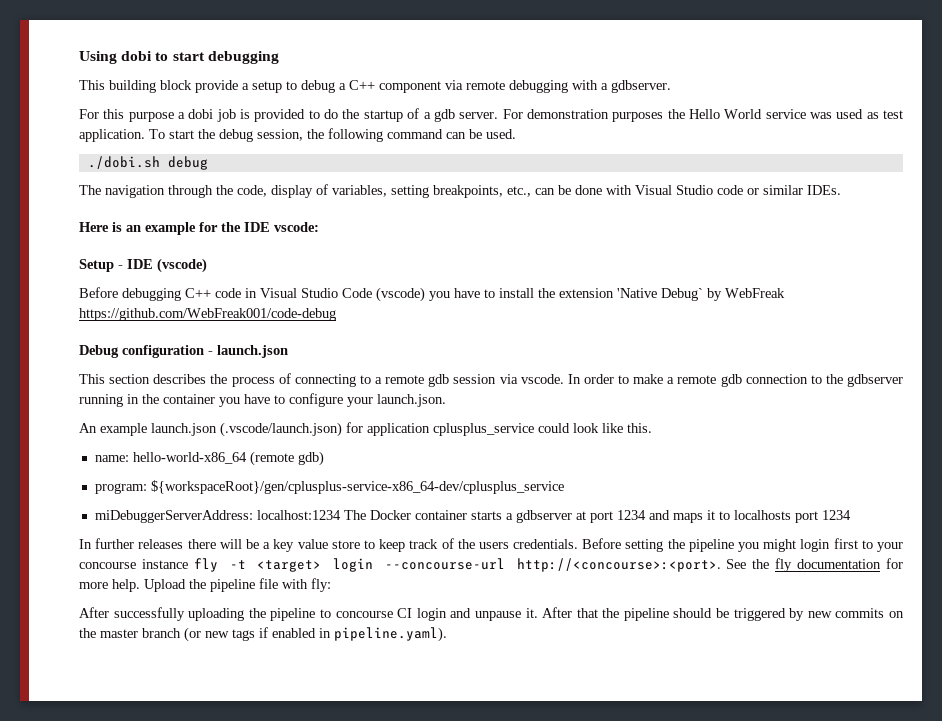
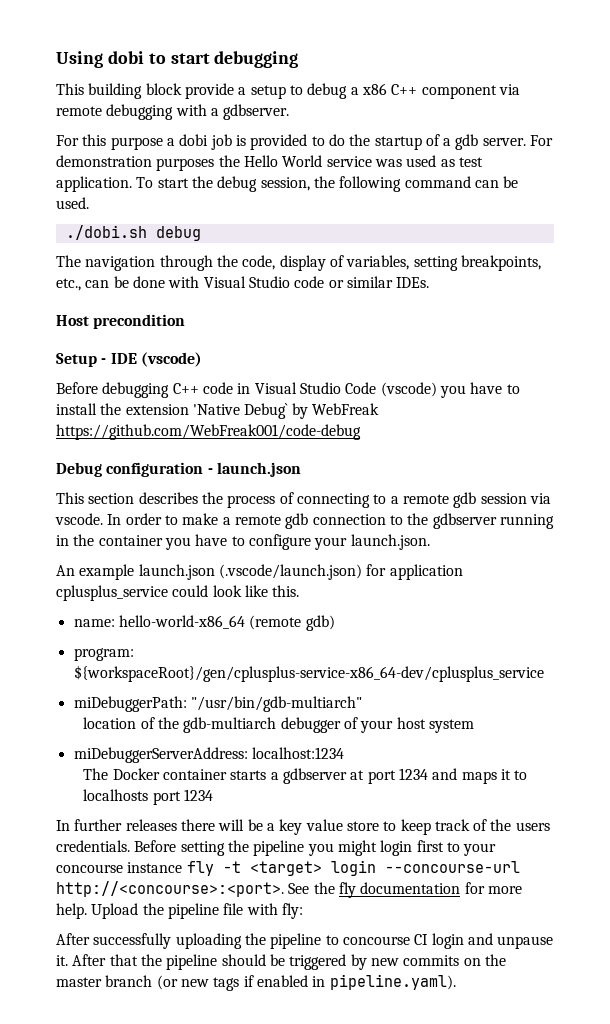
- This building block provide a setup to debug a C++ component via remote debugging with a gdbserver.
+ This building block provide a setup to debug a x86 C++ component via remote debugging with a gdbserver.
- Here is an example for the IDE vscode:
+ Host precondition
+ miDebuggerPath: "/usr/bin/gdb-multiarch"
+ location of the gdb-multiarch debugger of your host system
- miDebuggerServerAddress: localhost:1234 The Docker container starts a gdbserver at port 1234 and maps it to localhosts port 1234
+ miDebuggerServerAddress: localhost:1234
+ The Docker container starts a gdbserver at port 1234 and maps it to localhosts port 1234

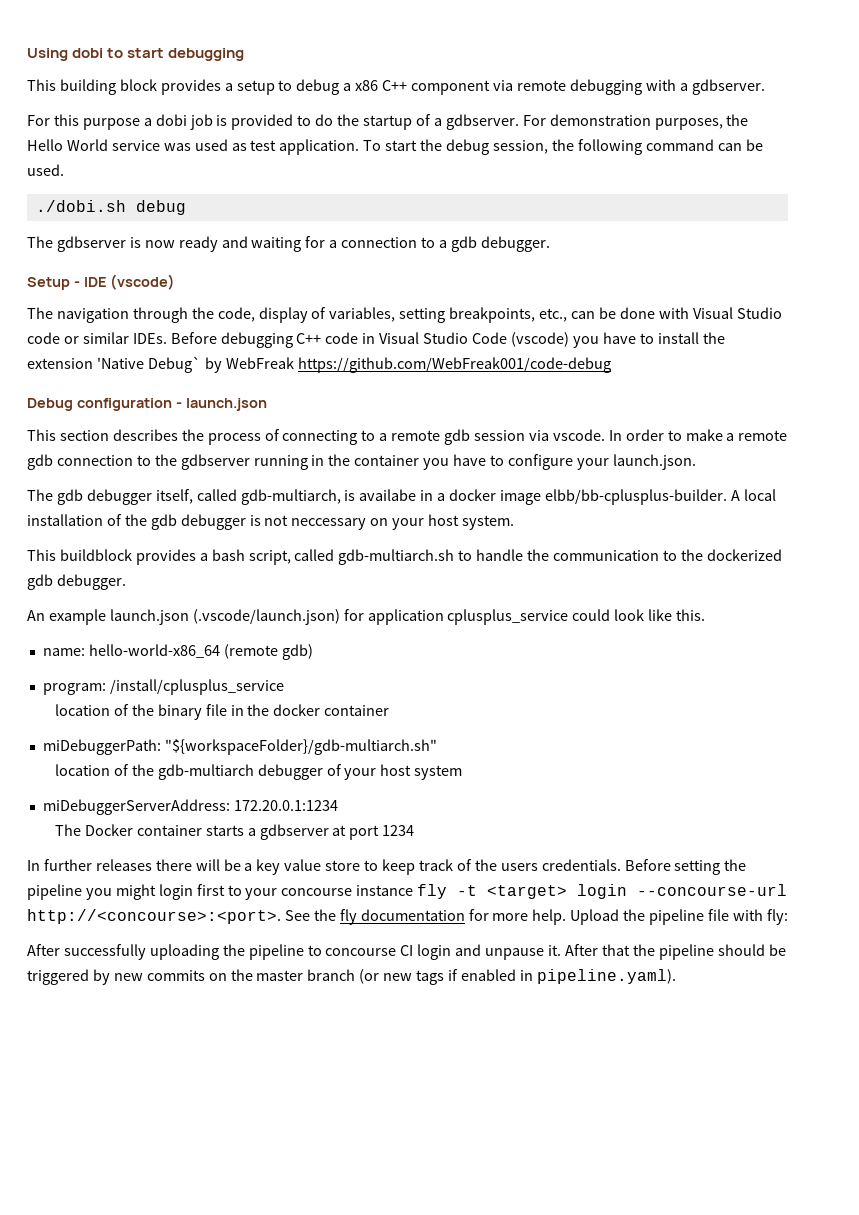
- This building block provide a setup to debug a x86 C++ component via remote debugging with a gdbserver.
+ This building block provides a setup to debug a x86 C++ component via remote debugging with a gdbserver.
- For this purpose a dobi job is provided to do the startup of a gdb server.
+ For this purpose a dobi job is provided to do the startup of a gdbserver.
- For demonstration purposes the Hello World service was used as test application.
+ For demonstration purposes, the Hello World service was used as test application.
+ The gdbserver is now ready and waiting for a connection to a gdb debugger.
+ Setup - IDE (vscode)
- The navigation through the code, display of variables, setting breakpoints, etc., can be done with Visual Studio code or similar IDEs.
- Host precondition
- Setup - IDE (vscode)
- Before debugging C++ code in Visual Studio Code (vscode) you have to install the extension 'Native Debug` by WebFreak https://github.com/WebFreak001/code-debug
+ The navigation through the code, display of variables, setting breakpoints, etc., can be done with Visual Studio code or similar IDEs. Before debugging C++ code in Visual Studio Code (vscode) you have to install the extension 'Native Debug` by WebFreak https://github.com/WebFreak001/code-debug
+ The gdb debugger itself, called gdb-multiarch, is availabe in a docker image elbb/bb-cplusplus-builder. A local installation of the gdb debugger is not neccessary on your host system.
+ This buildblock provides a bash script, called gdb-multiarch.sh to handle the communication to the dockerized gdb debugger.
- program: ${workspaceRoot}/gen/cplusplus-service-x86_64-dev/cplusplus_service
+ program: /install/cplusplus_service
+ location of the binary file in the docker container
- miDebuggerPath: "/usr/bin/gdb-multiarch"
+ miDebuggerPath: "${workspaceFolder}/gdb-multiarch.sh"
- miDebuggerServerAddress: localhost:1234
+ miDebuggerServerAddress: 172.20.0.1:1234
- The Docker container starts a gdbserver at port 1234 and maps it to localhosts port 1234
+ The Docker container starts a gdbserver at port 1234

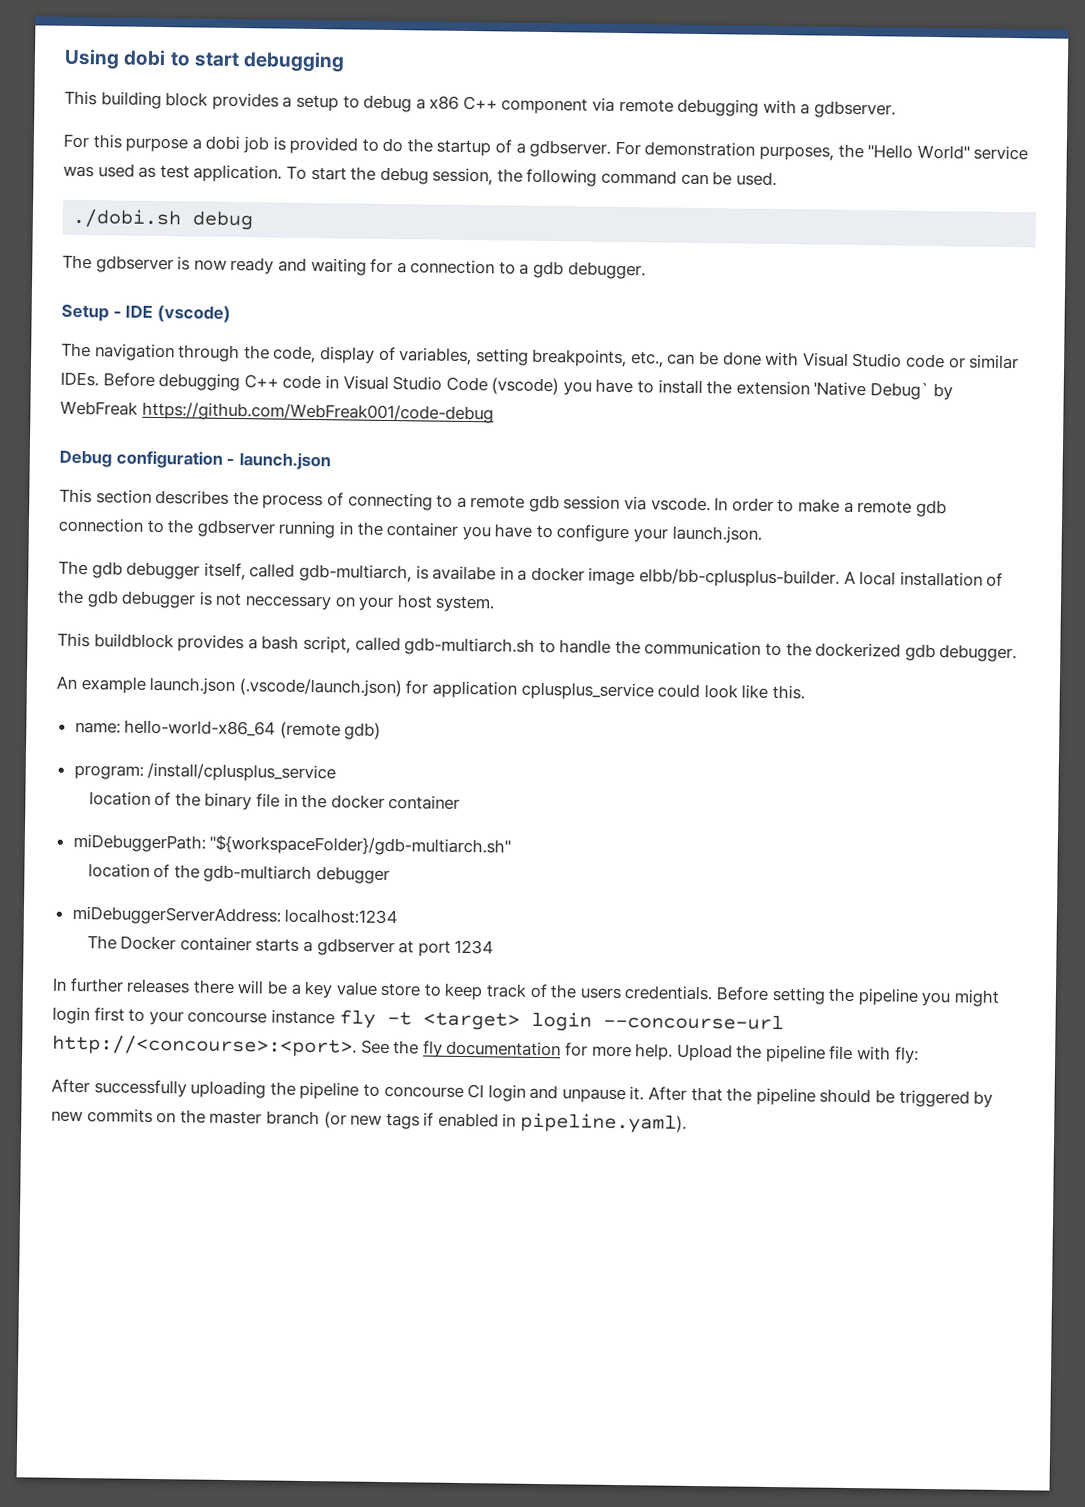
- For demonstration purposes, the Hello World service was used as test application.
+ For demonstration purposes, the "Hello World" service was used as test application.
- location of the gdb-multiarch debugger of your host system
+ location of the gdb-multiarch debugger
- miDebuggerServerAddress: 172.20.0.1:1234
+ miDebuggerServerAddress: localhost:1234

